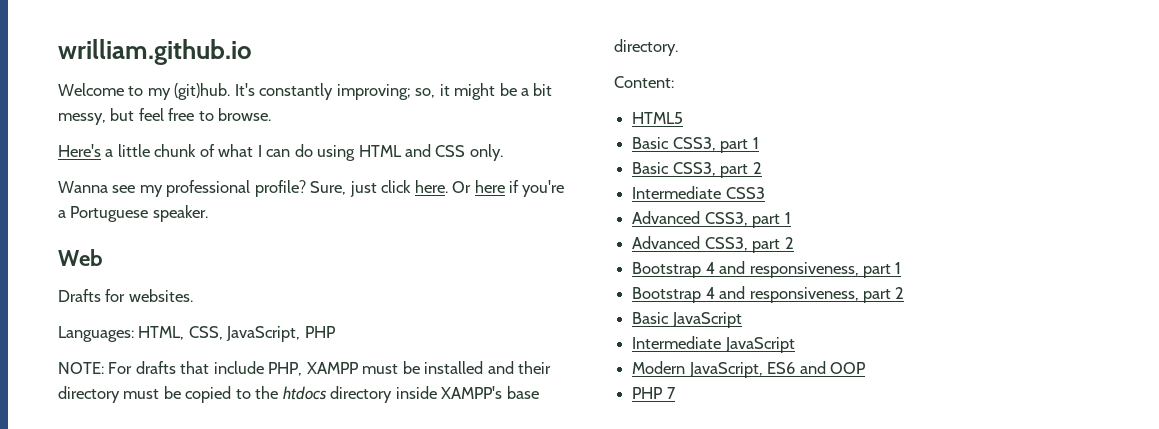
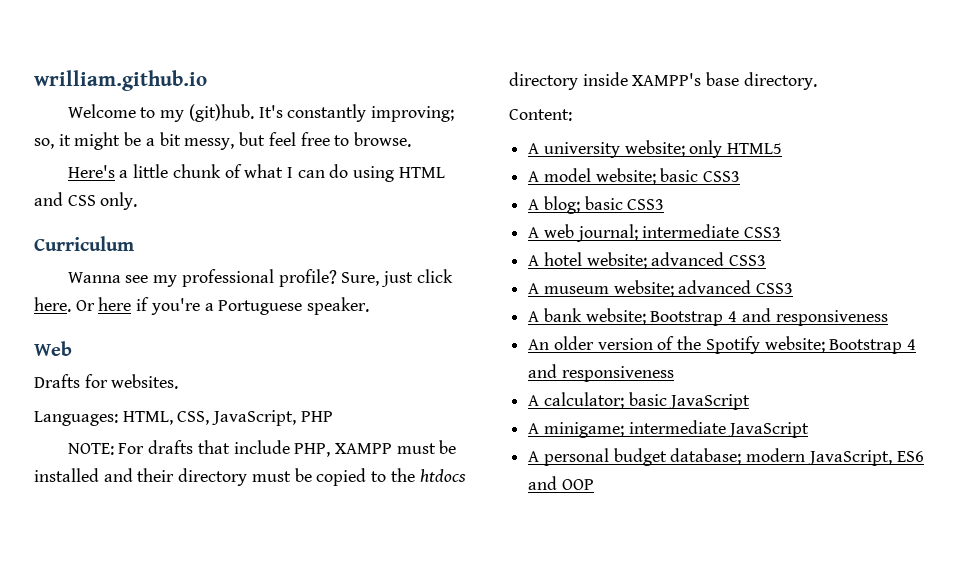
+ Curriculum
- HTML5
- Basic CSS3, part 1
- Basic CSS3, part 2
- Intermediate CSS3
- Advanced CSS3, part 1
- Advanced CSS3, part 2
- Bootstrap 4 and responsiveness, part 1
- Bootstrap 4 and responsiveness, part 2
- Basic JavaScript
- Intermediate JavaScript
- Modern JavaScript, ES6 and OOP
+ A university website; only HTML5
+ A model website; basic CSS3
+ A blog; basic CSS3
+ A web journal; intermediate CSS3
+ A hotel website; advanced CSS3
+ A museum website; advanced CSS3
+ A bank website; Bootstrap 4 and responsiveness
+ An older version of the Spotify website; Bootstrap 4 and responsiveness
+ A calculator; basic JavaScript
+ A minigame; intermediate JavaScript
+ A personal budget database; modern JavaScript, ES6 and OOP
- PHP 7

